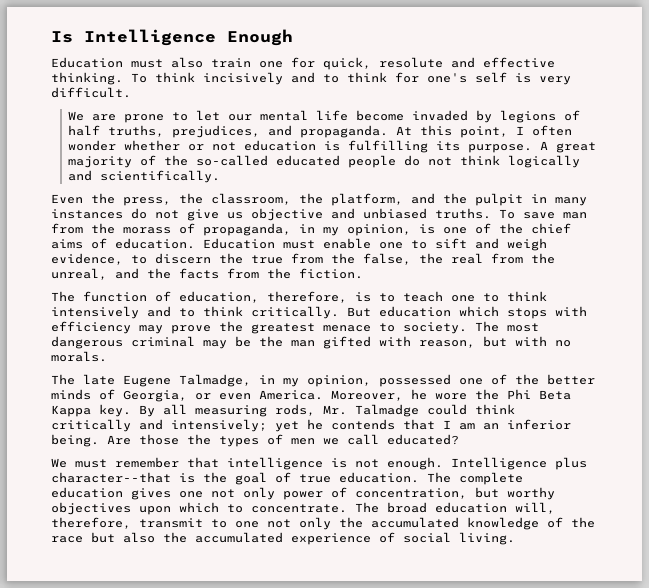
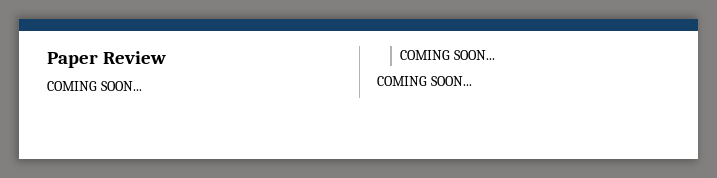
- Is Intelligence Enough
- Education must also train one for quick, resolute and effective thinking. To think incisively and to think for one's self is very difficult.
- We are prone to let our mental life become invaded by legions of half truths, prejudices, and propaganda. At this point, I often wonder whether or not education is fulfilling its purpose. A great majority of the so-called educated people do not think logically and scientifically.
- Even the press, the classroom, the platform, and the pulpit in many instances do not give us objective and unbiased truths. To save man from the morass of propaganda, in my opinion, is one of the chief aims of education. Education must enable one to sift and weigh evidence, to discern the true from the false, the real from the unreal, and the facts from the fiction.
- The function of education, therefore, is to teach one to think intensively and to think critically. But education which stops with efficiency may prove the greatest menace to society. The most dangerous criminal may be the man gifted with reason, but with no morals.
- The late Eugene Talmadge, in my opinion, possessed one of the better minds of Georgia, or even America. Moreover, he wore the Phi Beta Kappa key. By all measuring rods, Mr. Talmadge could think critically and intensively; yet he contends that I am an inferior being. Are those the types of men we call educated?
- We must remember that intelligence is not enough. Intelligence plus character--that is the goal of true education. The complete education gives one not only power of concentration, but worthy objectives upon which to concentrate. The broad education will, therefore, transmit to one not only the accumulated knowledge of the race but also the accumulated experience of social living.
+ Paper Review
+ COMING SOON...
+ COMING SOON...
+ COMING SOON...

